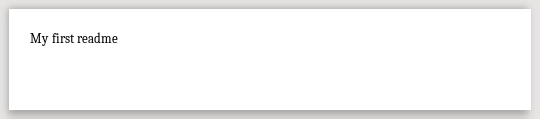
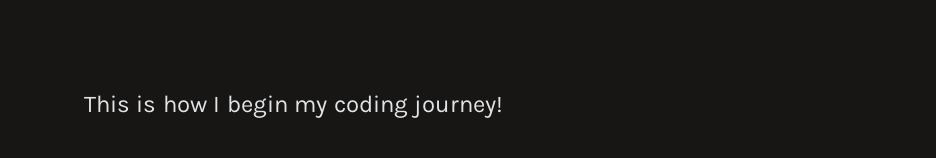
- My first readme
+ This is how I begin my coding journey!

